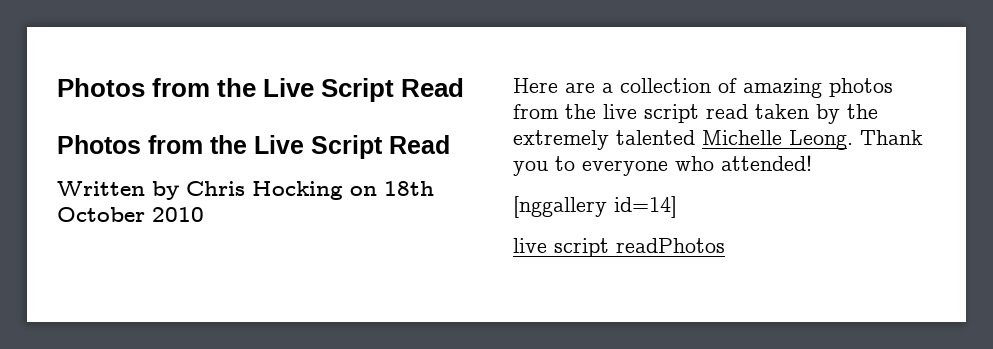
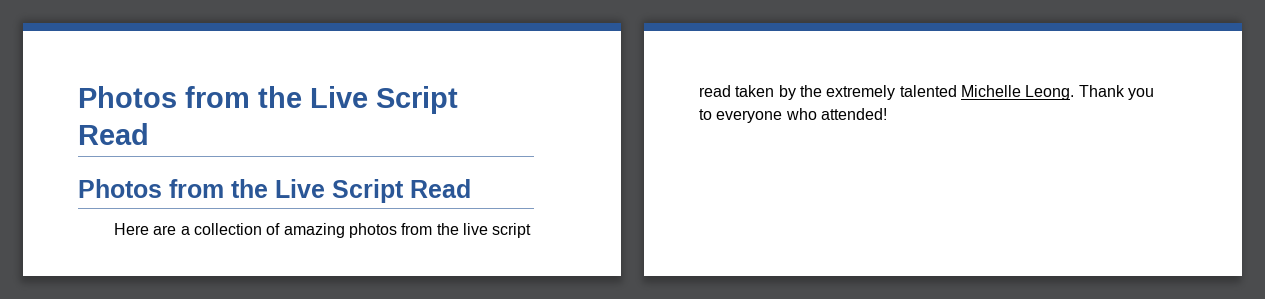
- Written by Chris Hocking on 18th October 2010
- [nggallery id=14]
- live script readPhotos

